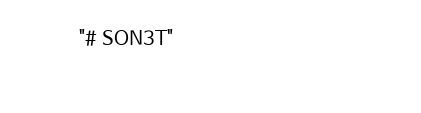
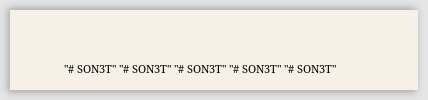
- "# SON3T"
+ "# SON3T" "# SON3T" "# SON3T" "# SON3T" "# SON3T"

